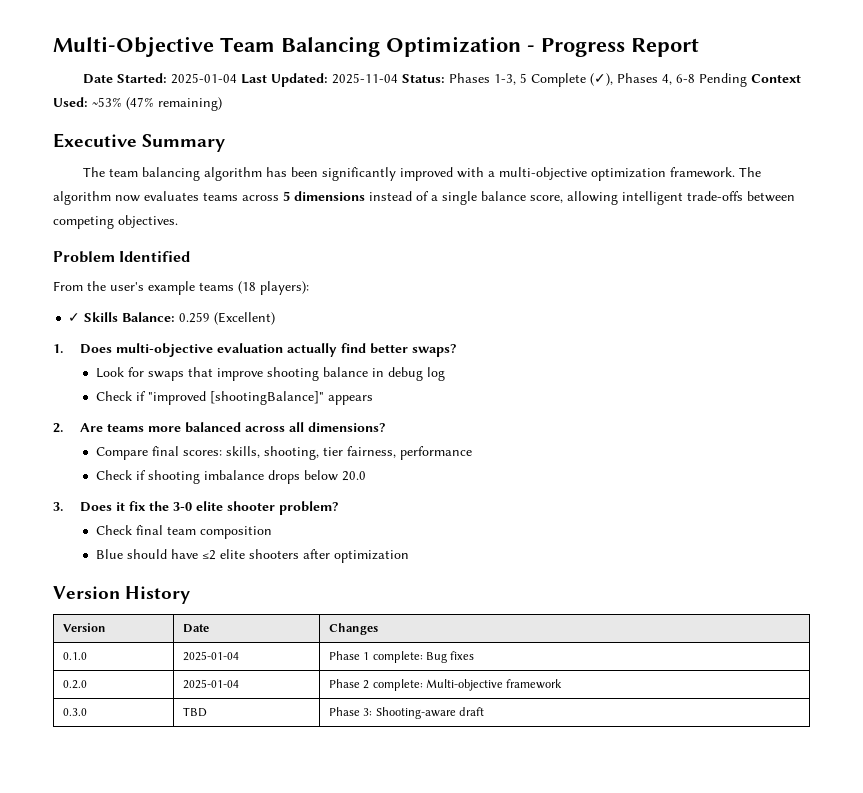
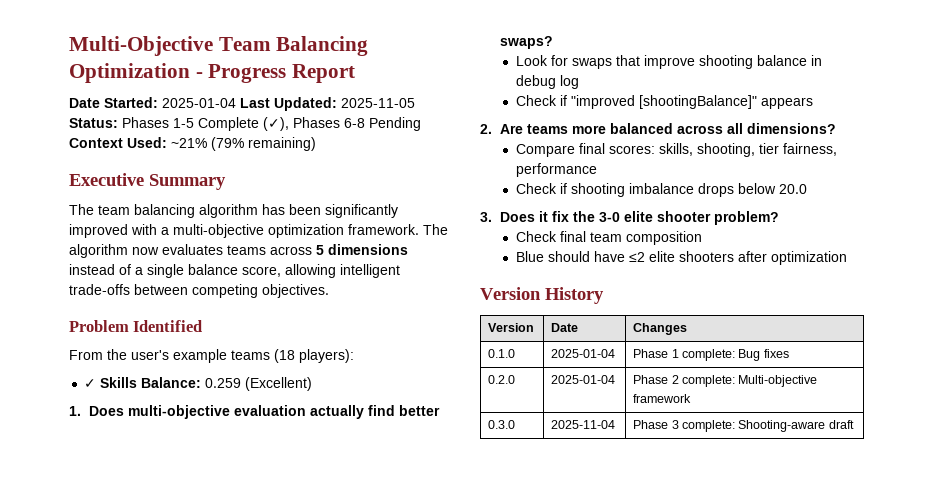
- Date Started: 2025-01-04 Last Updated: 2025-11-04 Status: Phases 1-3, 5 Complete (✓), Phases 4, 6-8 Pending Context Used: ~53% (47% remaining)
+ Date Started: 2025-01-04 Last Updated: 2025-11-05 Status: Phases 1-5 Complete (✓), Phases 6-8 Pending Context Used: ~21% (79% remaining)
- 0.3.0 | TBD | Phase 3: Shooting-aware draft
+ 0.3.0 | 2025-11-04 | Phase 3 complete: Shooting-aware draft

